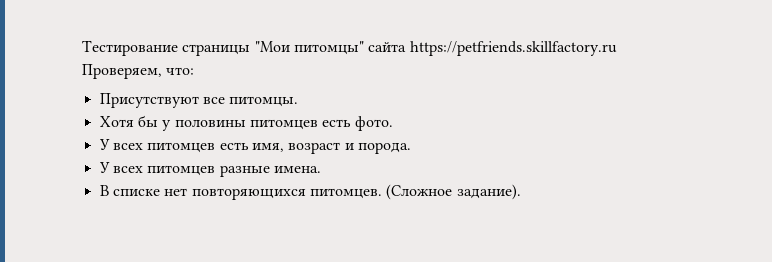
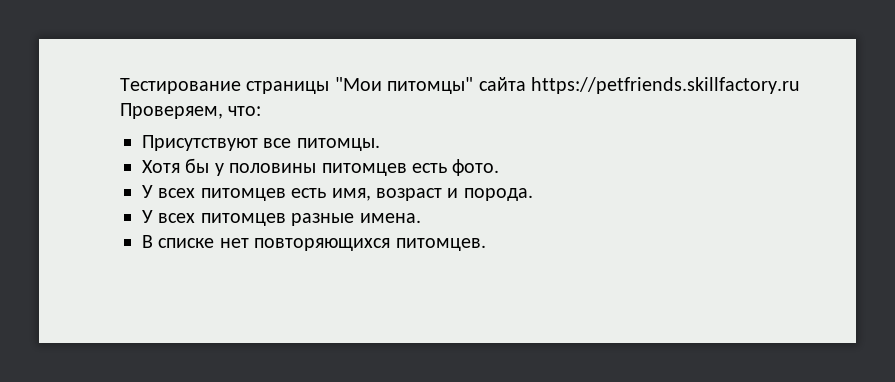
- (Сложное задание).

